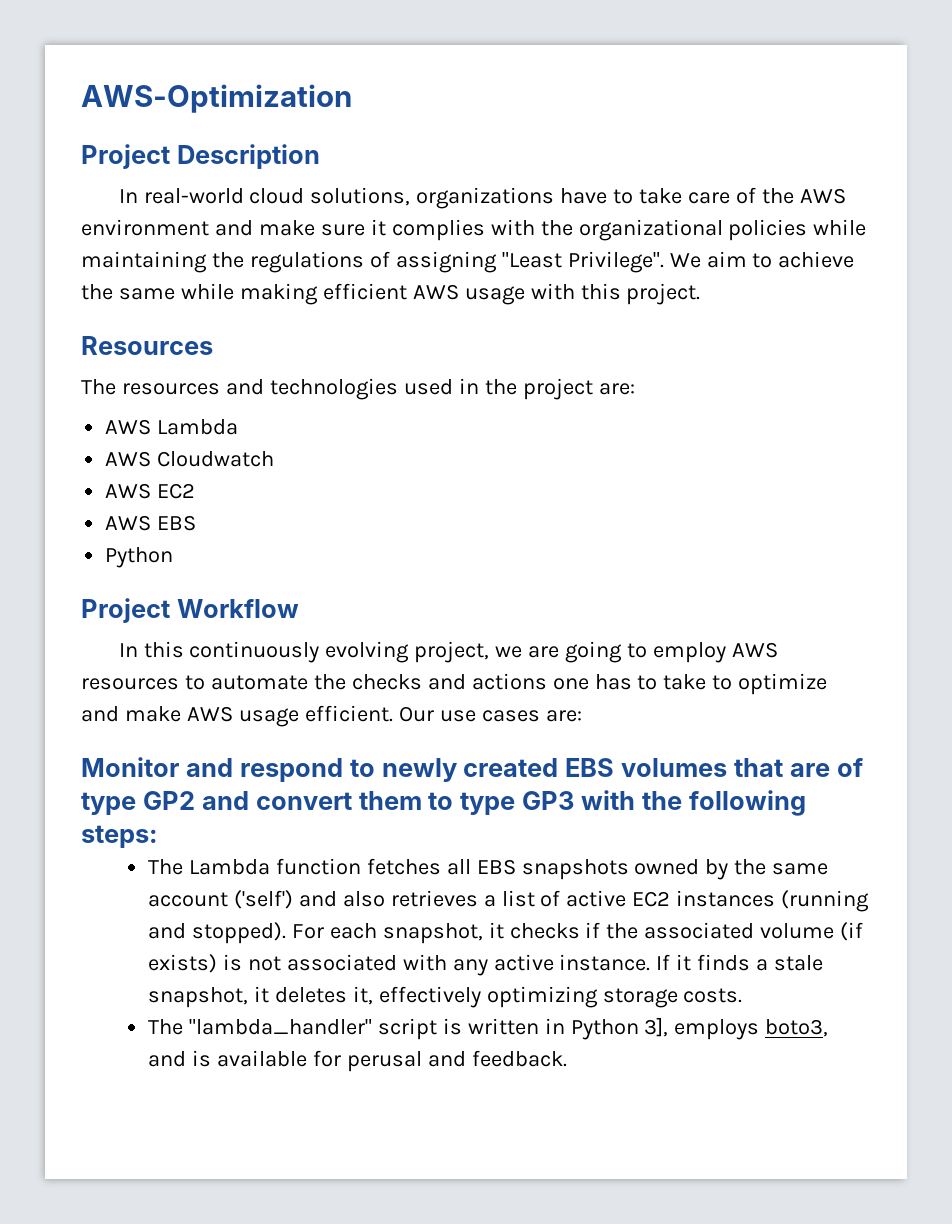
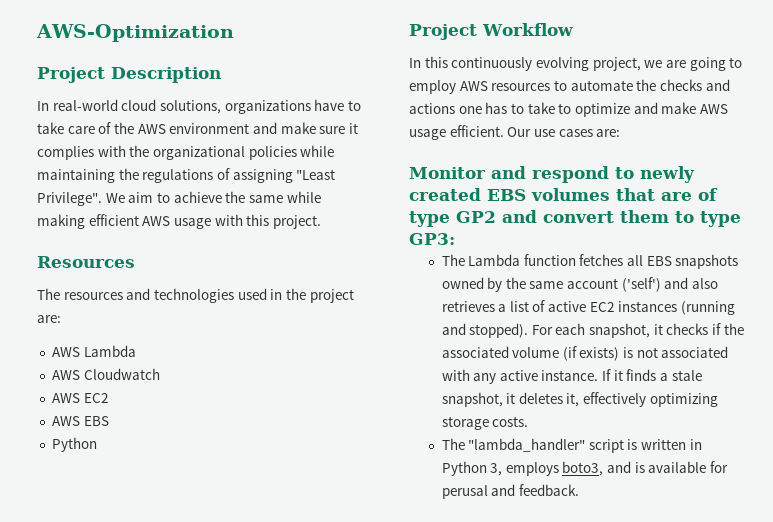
- Monitor and respond to newly created EBS volumes that are of type GP2 and convert them to type GP3 with the following steps:
+ Monitor and respond to newly created EBS volumes that are of type GP2 and convert them to type GP3:
- The "lambda_handler" script is written in Python 3], employs boto3, and is available for perusal and feedback.
+ The "lambda_handler" script is written in Python 3, employs boto3, and is available for perusal and feedback.

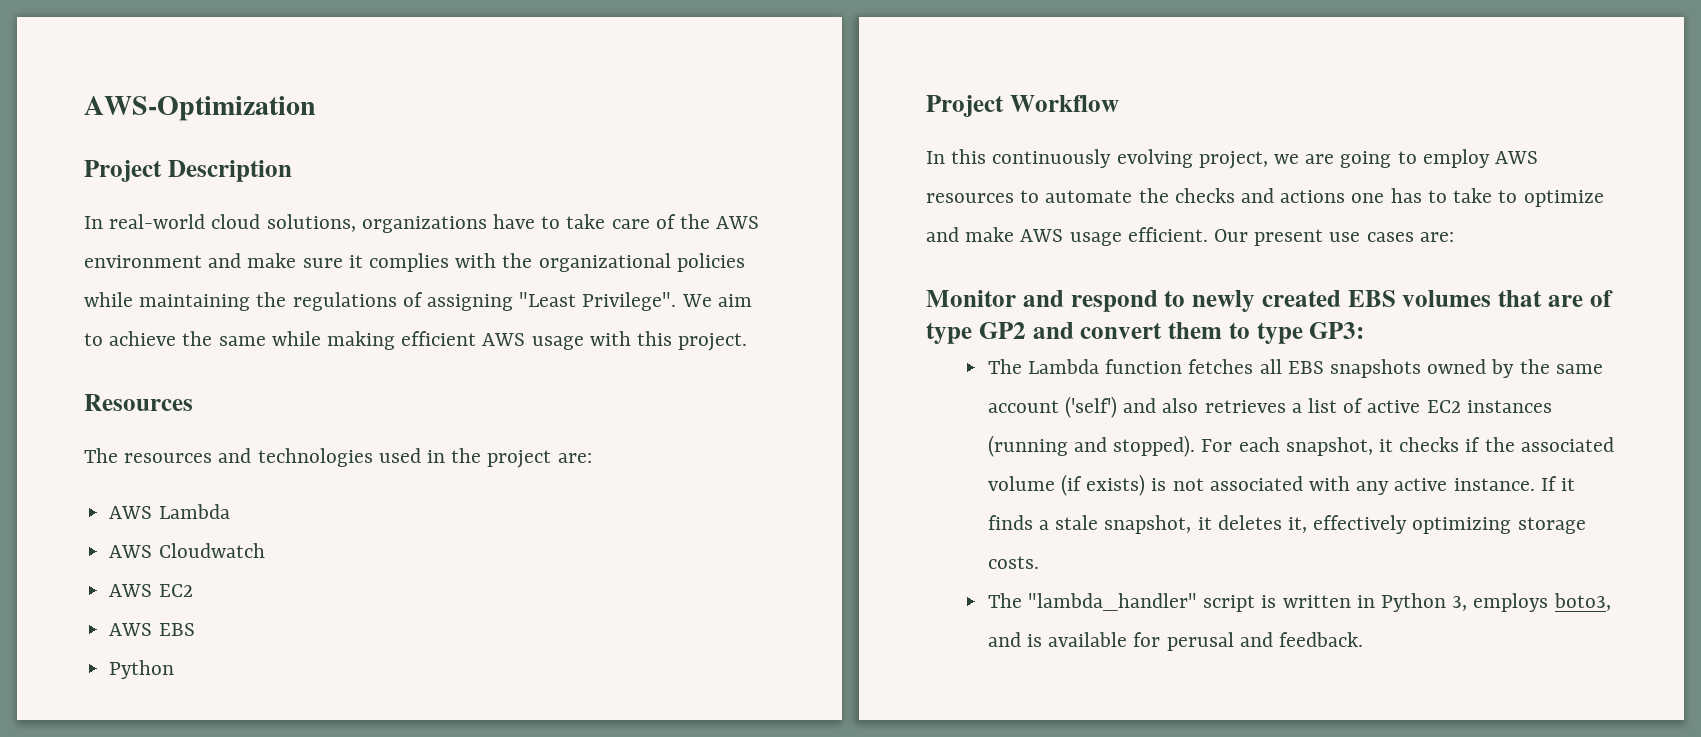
- Our use cases are:
+ Our present use cases are:

